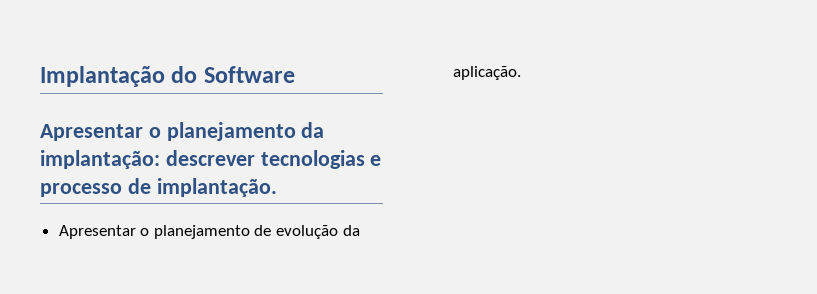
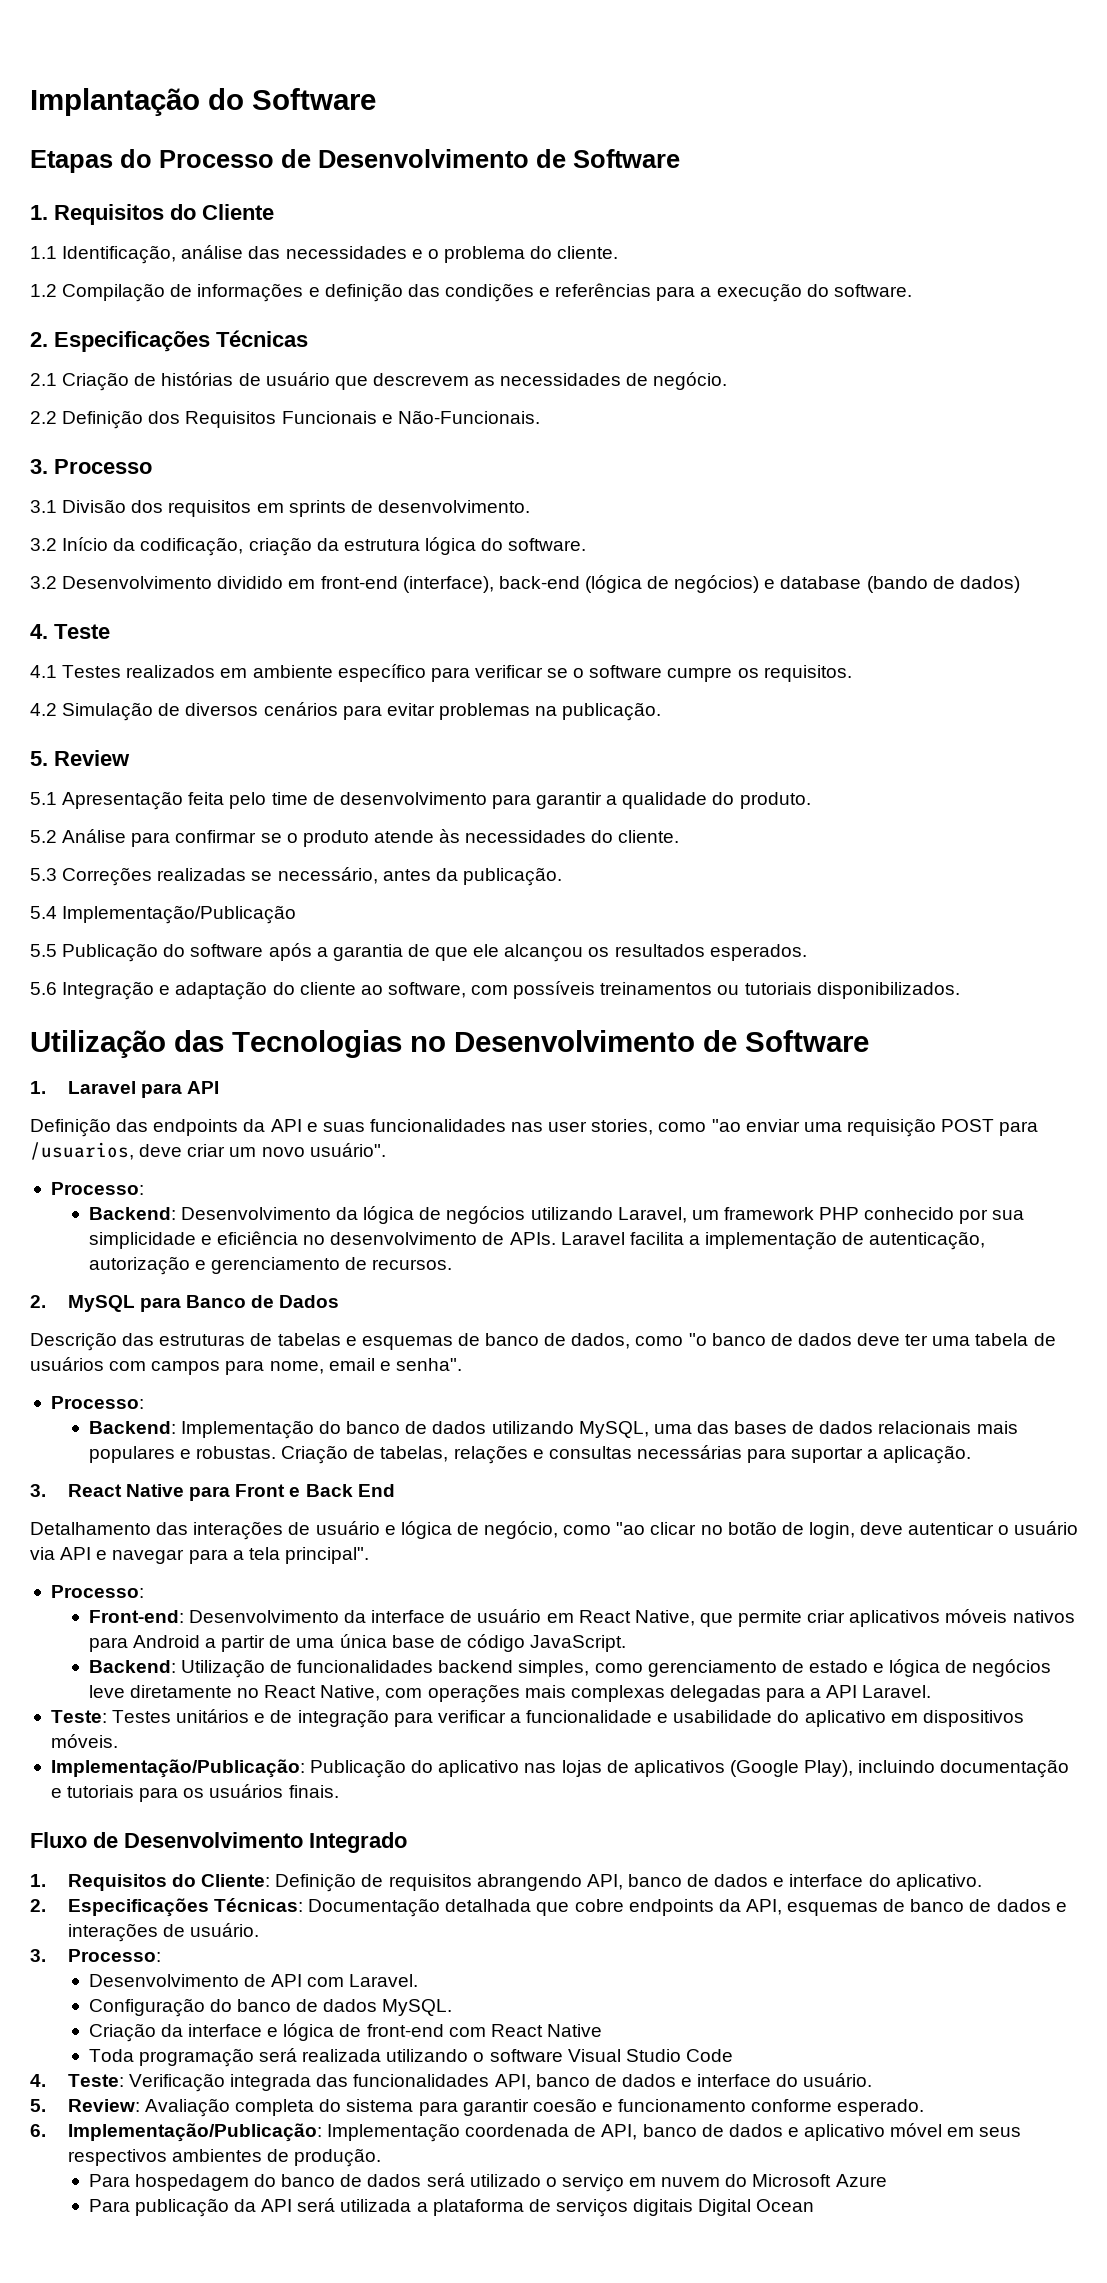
- Apresentar o planejamento da implantação: descrever tecnologias e processo de implantação.
- Apresentar o planejamento de evolução da aplicação.
+ Etapas do Processo de Desenvolvimento de Software
+ 1. Requisitos do Cliente
+ 1.1 Identificação, análise das necessidades e o problema do cliente.
+ 1.2 Compilação de informações e definição das condições e referências para a execução do software.
+ 2. Especificações Técnicas
+ 2.1 Criação de histórias de usuário que descrevem as necessidades de negócio.
+ 2.2 Definição dos Requisitos Funcionais e Não-Funcionais.
+ 3. Processo
+ 3.1 Divisão dos requisitos em sprints de desenvolvimento.
+ 3.2 Início da codificação, criação da estrutura lógica do software.
+ 3.2 Desenvolvimento dividido em front-end (interface), back-end (lógica de negócios) e database (bando de dados)
+ 4. Teste
+ 4.1 Testes realizados em ambiente específico para verificar se o software cumpre os requisitos.
+ 4.2 Simulação de diversos cenários para evitar problemas na publicação.
+ 5. Review
+ 5.1 Apresentação feita pelo time de desenvolvimento para garantir a qualidade do produto.
+ 5.2 Análise para confirmar se o produto atende às necessidades do cliente.
+ 5.3 Correções realizadas se necessário, antes da publicação.
+ 5.4 Implementação/Publicação
+ 5.5 Publicação do software após a garantia de que ele alcançou os resultados esperados.
+ 5.6 Integração e adaptação do cliente ao software, com possíveis treinamentos ou tutoriais disponibilizados.
+ Utilização das Tecnologias no Desenvolvimento de Software
+ 1. Laravel para API
+ Definição das endpoints da API e suas funcionalidades nas user stories, como "ao enviar uma requisição POST para /usuarios, deve criar um novo usuário".
+ Processo:
+ Backend: Desenvolvimento da lógica de negócios utilizando Laravel, um framework PHP conhecido por sua simplicidade e eficiência no desenvolvimento de APIs. Laravel facilita a implementação de autenticação, autorização e gerenciamento de recursos.
+ 2. MySQL para Banco de Dados
+ Descrição das estruturas de tabelas e esquemas de banco de dados, como "o banco de dados deve ter uma tabela de usuários com campos para nome, email e senha".
+ Processo:
+ Backend: Implementação do banco de dados utilizando MySQL, uma das bases de dados relacionais mais populares e robustas. Criação de tabelas, relações e consultas necessárias para suportar a aplicação.
+ 3. React Native para Front e Back End
+ Detalhamento das interações de usuário e lógica de negócio, como "ao clicar no botão de login, deve autenticar o usuário via API e navegar para a tela principal".
+ Processo:
+ Front-end: Desenvolvimento da interface de usuário em React Native, que permite criar aplicativos móveis nativos para Android a partir de uma única base de código JavaScript.
+ Backend: Utilização de funcionalidades backend simples, como gerenciamento de estado e lógica de negócios leve diretamente no React Native, com operações mais complexas delegadas para a API Laravel.
+ Teste: Testes unitários e de integração para verificar a funcionalidade e usabilidade do aplicativo em dispositivos móveis.
+ Implementação/Publicação: Publicação do aplicativo nas lojas de aplicativos (Google Play), incluindo documentação e tutoriais para os usuários finais.
+ Fluxo de Desenvolvimento Integrado
+ 1. Requisitos do Cliente: Definição de requisitos abrangendo API, banco de dados e interface do aplicativo.
+ 2. Especificações Técnicas: Documentação detalhada que cobre endpoints da API, esquemas de banco de dados e interações de usuário.
+ 3. Processo:
+ Desenvolvimento de API com Laravel.
+ Configuração do banco de dados MySQL.
+ Criação da interface e lógica de front-end com React Native
+ Toda programação será realizada utilizando o software Visual Studio Code
+ 4. Teste: Verificação integrada das funcionalidades API, banco de dados e interface do usuário.
+ 5. Review: Avaliação completa do sistema para garantir coesão e funcionamento conforme esperado.
+ 6. Implementação/Publicação: Implementação coordenada de API, banco de dados e aplicativo móvel em seus respectivos ambientes de produção.
+ Para hospedagem do banco de dados será utilizado o serviço em nuvem do Microsoft Azure
+ Para publicação da API será utilizada a plataforma de serviços digitais Digital Ocean

